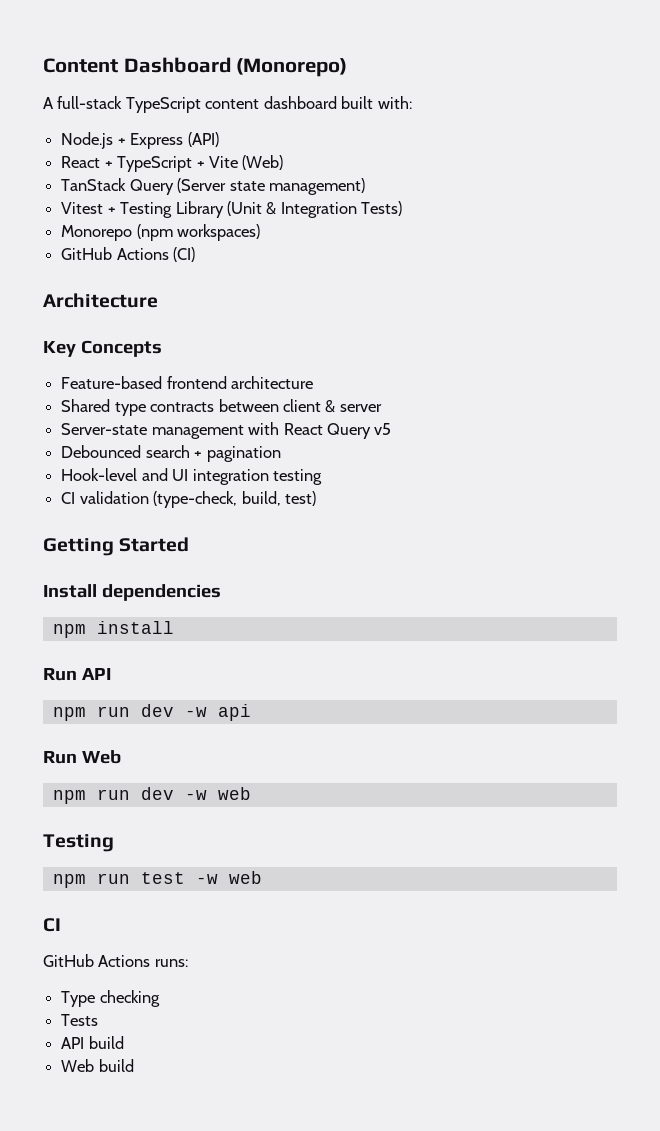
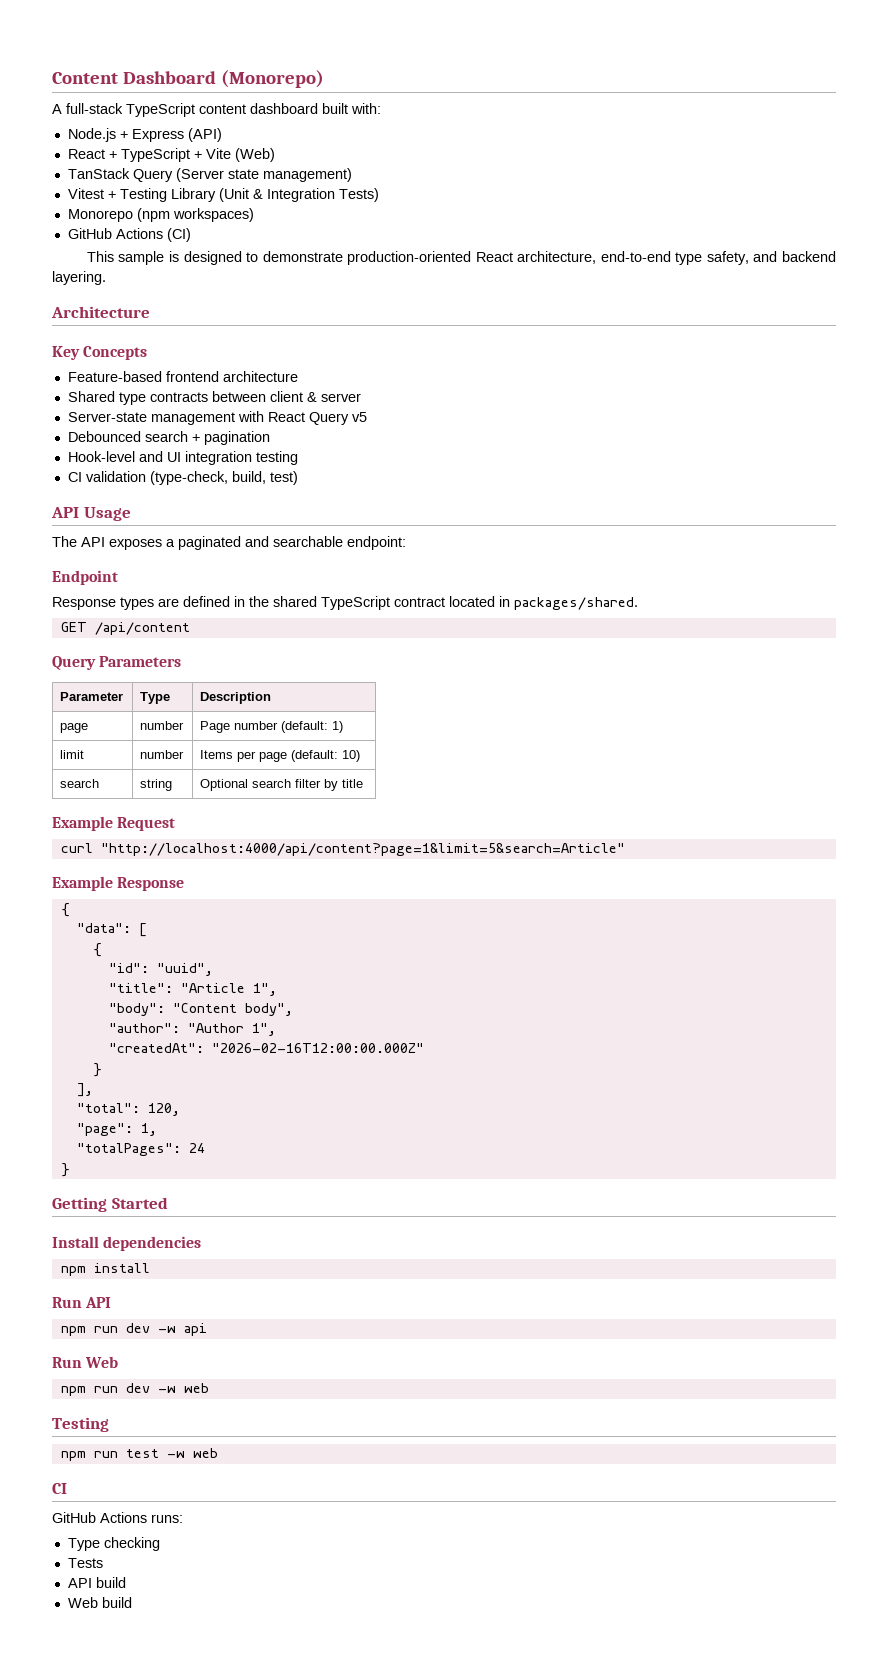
+ This sample is designed to demonstrate production-oriented React architecture, end-to-end type safety, and backend layering.
+ API Usage
+ The API exposes a paginated and searchable endpoint:
+ Endpoint
+ Response types are defined in the shared TypeScript contract located in packages/shared.
+ GET /api/content
+ Query Parameters
+ Parameter | Type | Description
+ page | number | Page number (default: 1)
+ limit | number | Items per page (default: 10)
+ search | string | Optional search filter by title
+ Example Request
+ curl "http://localhost:4000/api/content?page=1&limit=5&search=Article"
+ Example Response
+ {
+ "data": [
+ {
+ "id": "uuid",
+ "title": "Article 1",
+ "body": "Content body",
+ "author": "Author 1",
+ "createdAt": "2026-02-16T12:00:00.000Z"
+ }
+ ],
+ "total": 120,
+ "page": 1,
+ "totalPages": 24
+ }

